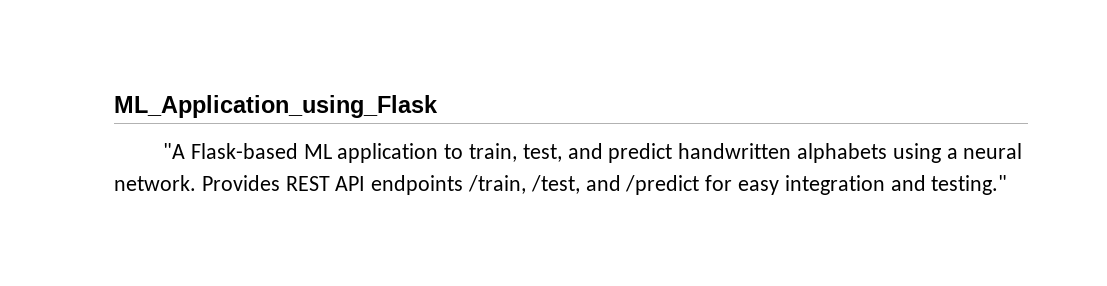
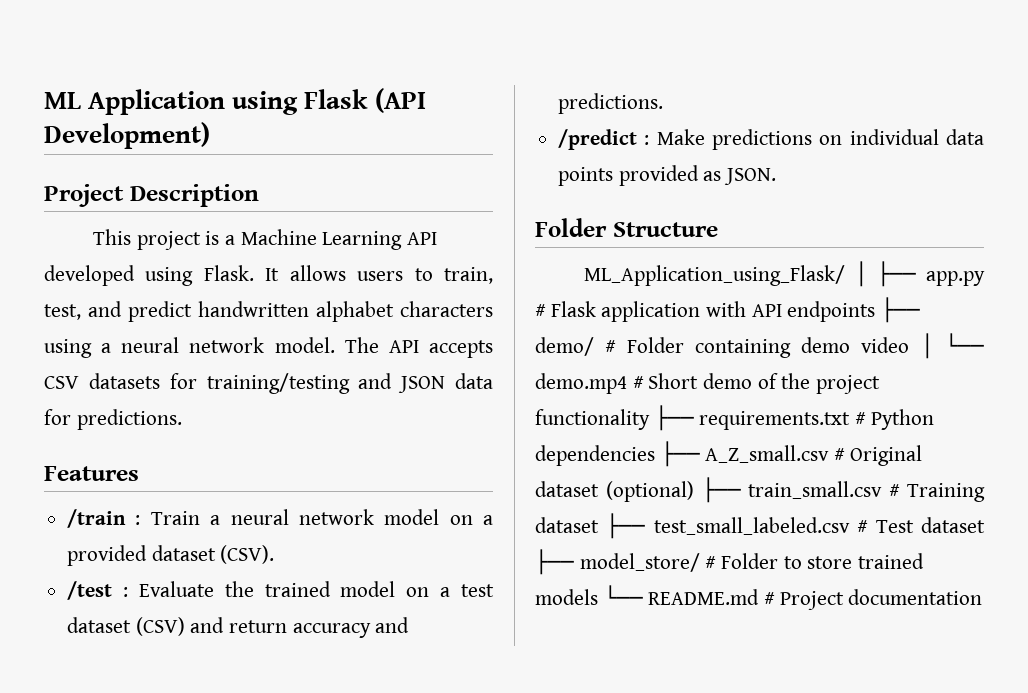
- ML_Application_using_Flask
- "A Flask-based ML application to train, test, and predict handwritten alphabets using a neural network. Provides REST API endpoints /train, /test, and /predict for easy integration and testing."
+ ML Application using Flask (API Development)
+ Project Description
+ This project is a Machine Learning API developed using Flask. It allows users to train, test, and predict handwritten alphabet characters using a neural network model. The API accepts CSV datasets for training/testing and JSON data for predictions.
+ Features
+ /train : Train a neural network model on a provided dataset (CSV).
+ /test : Evaluate the trained model on a test dataset (CSV) and return accuracy and predictions.
+ /predict : Make predictions on individual data points provided as JSON.
+ Folder Structure
+ ML_Application_using_Flask/ │ ├── app.py # Flask application with API endpoints ├── demo/ # Folder containing demo video │ └── demo.mp4 # Short demo of the project functionality ├── requirements.txt # Python dependencies ├── A_Z_small.csv # Original dataset (optional) ├── train_small.csv # Training dataset ├── test_small_labeled.csv # Test dataset ├── model_store/ # Folder to store trained models └── README.md # Project documentation

